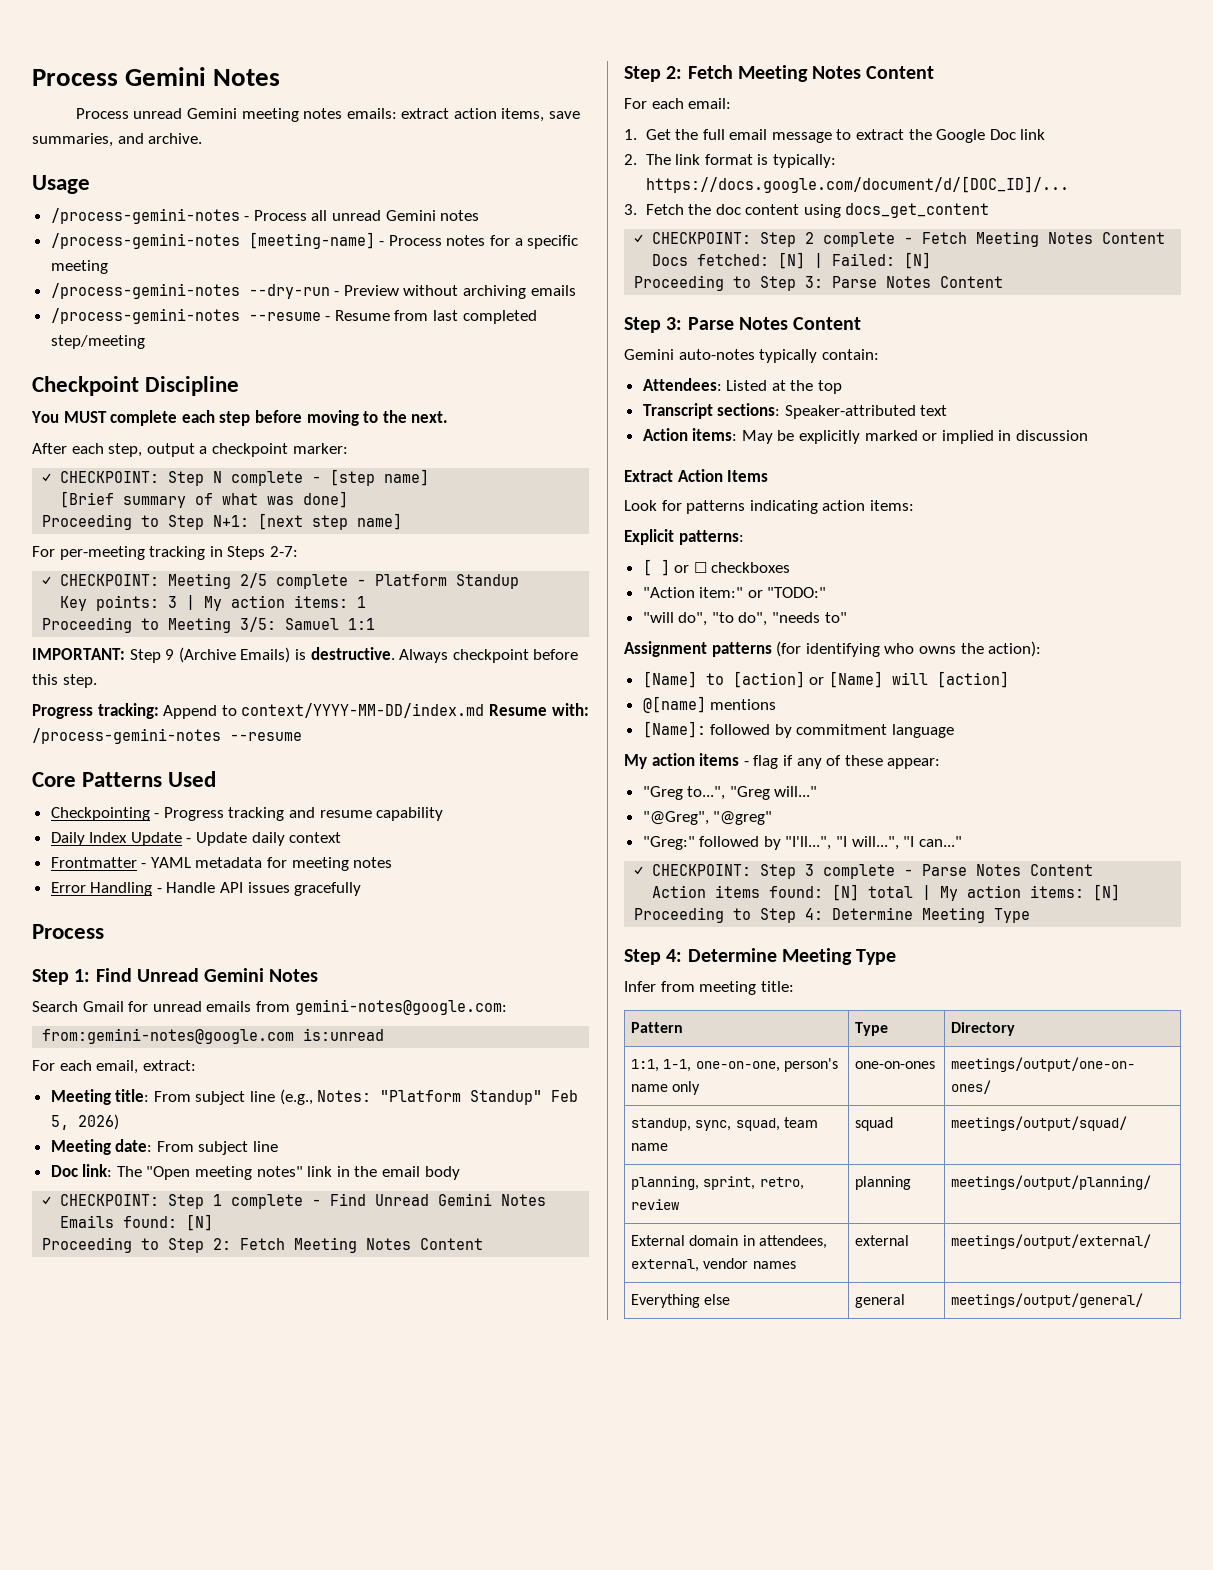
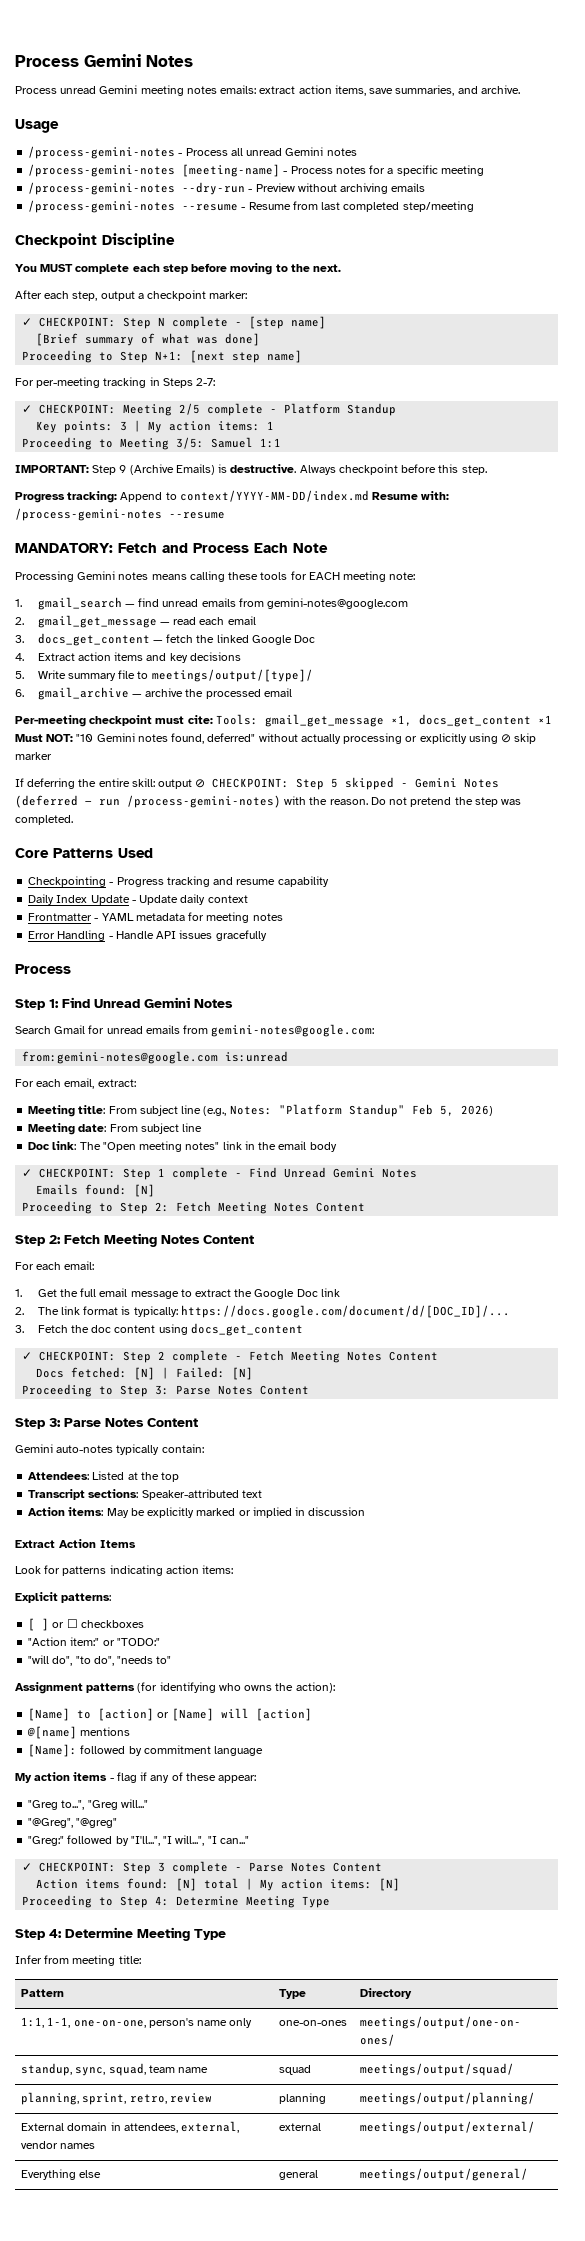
+ MANDATORY: Fetch and Process Each Note
+ Processing Gemini notes means calling these tools for EACH meeting note:
+ 1. gmail_search — find unread emails from gemini-notes@google.com
+ 2. gmail_get_message — read each email
+ 3. docs_get_content — fetch the linked Google Doc
+ 4. Extract action items and key decisions
+ 5. Write summary file to meetings/output/[type]/
+ 6. gmail_archive — archive the processed email
+ Per-meeting checkpoint must cite: Tools: gmail_get_message ×1, docs_get_content ×1 Must NOT: "10 Gemini notes found, deferred" without actually processing or explicitly using ⊘ skip marker
+ If deferring the entire skill: output ⊘ CHECKPOINT: Step 5 skipped - Gemini Notes (deferred — run /process-gemini-notes) with the reason. Do not pretend the step was completed.

